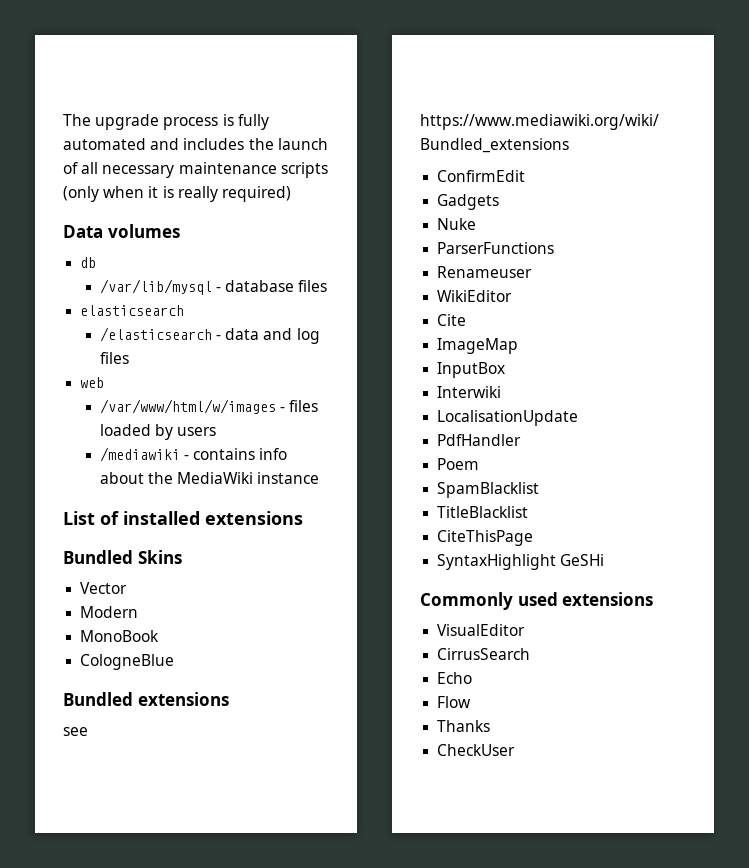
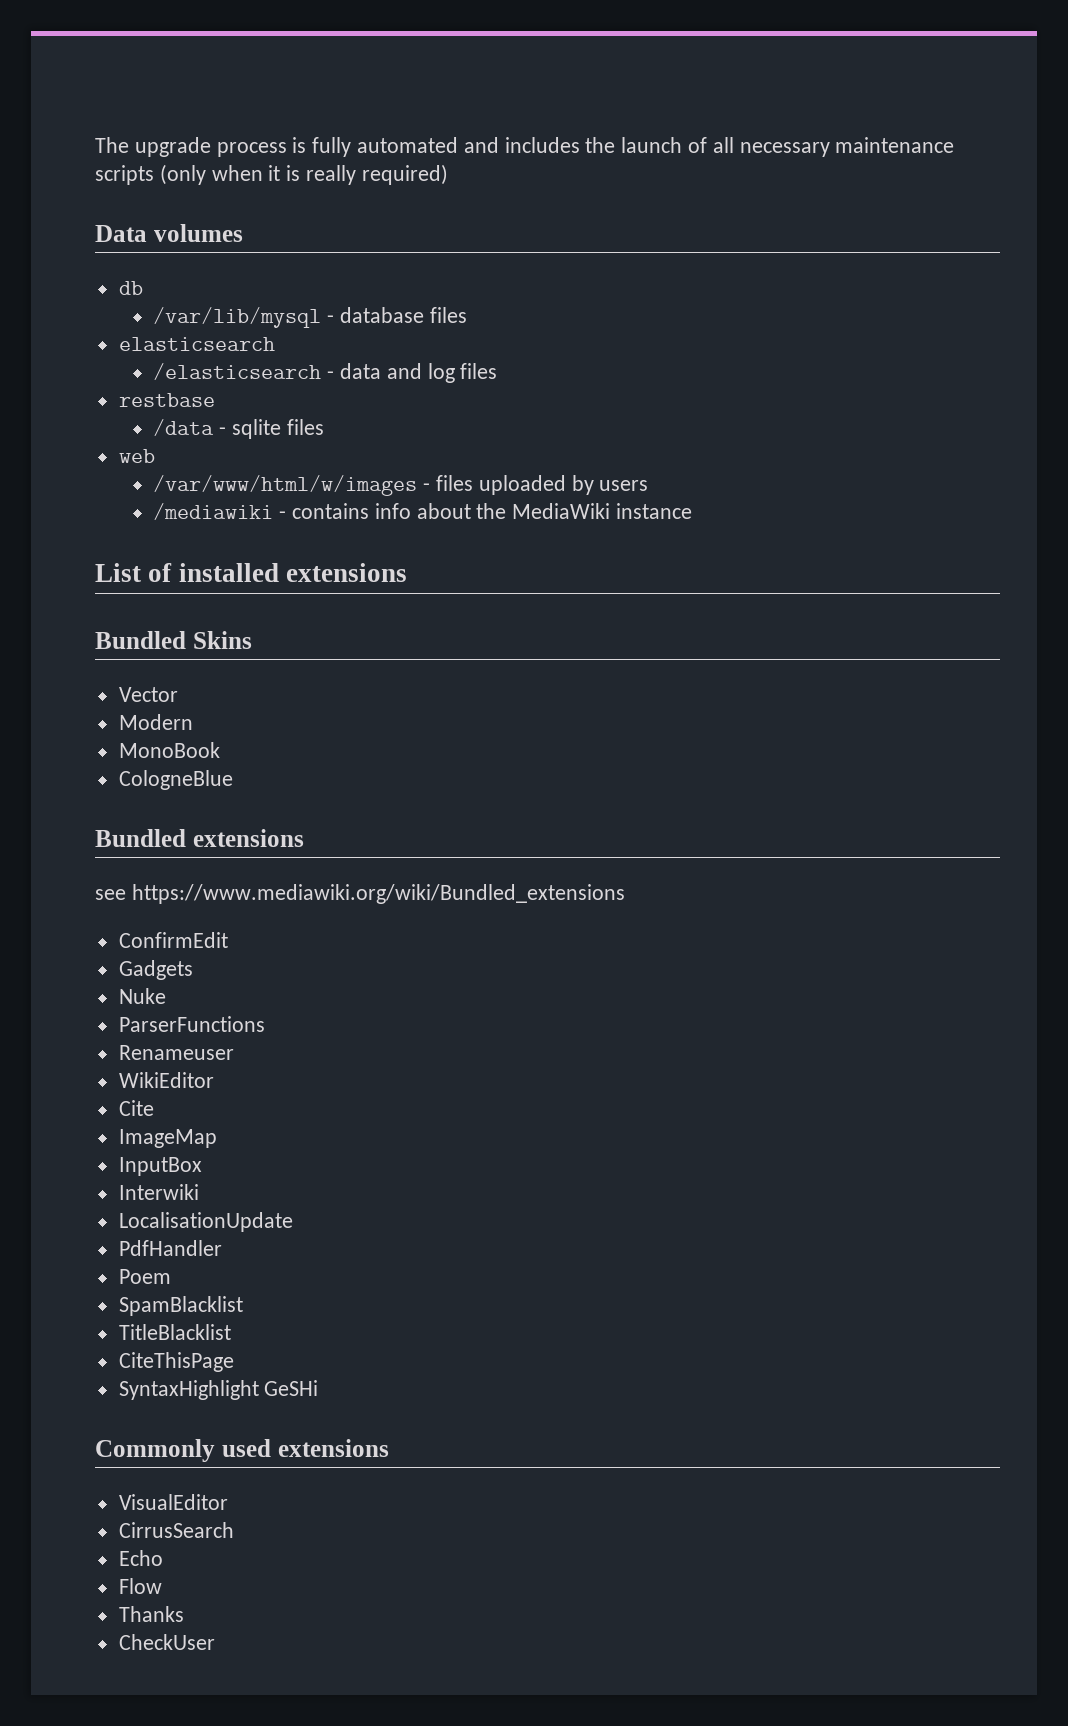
+ restbase
+ /data - sqlite files
- /var/www/html/w/images - files loaded by users
+ /var/www/html/w/images - files uploaded by users

